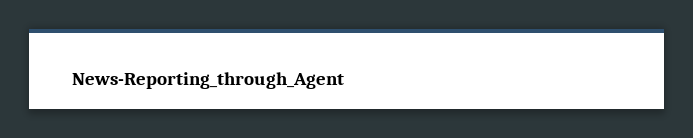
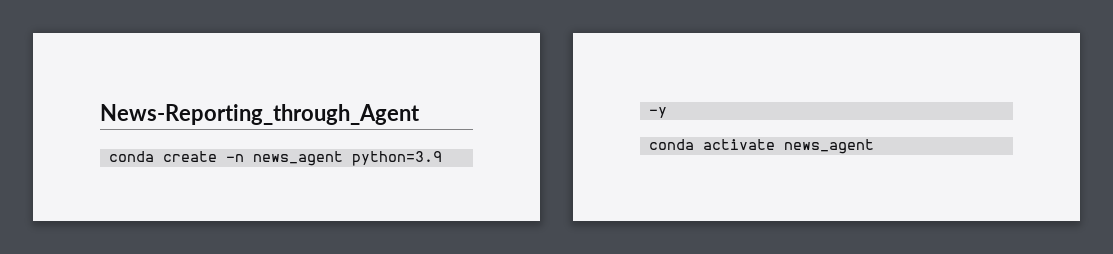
+ conda create -n news_agent python=3.9 -y
+ conda activate news_agent

